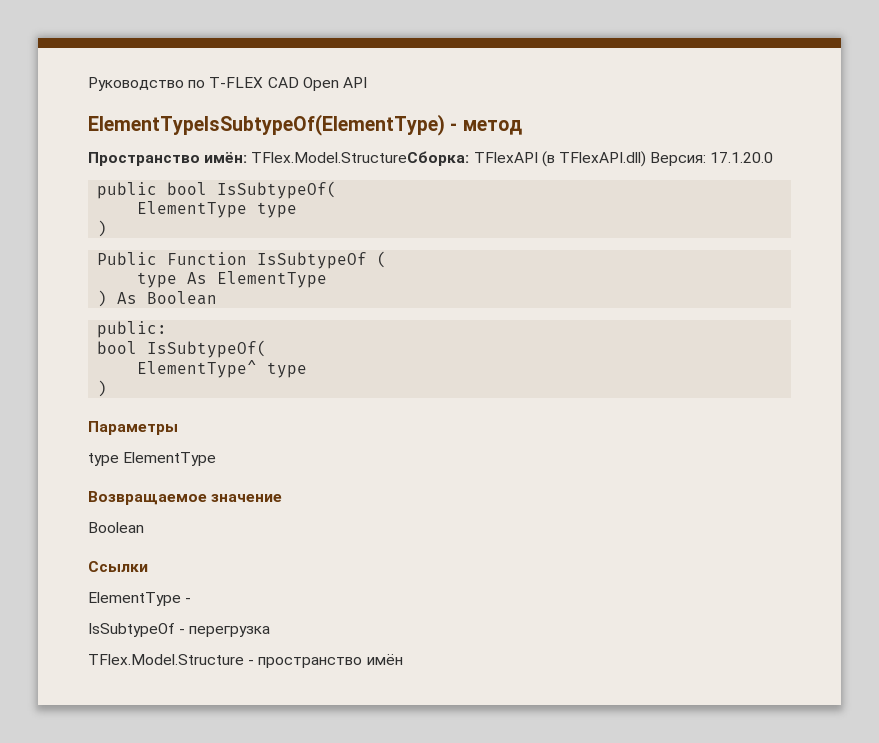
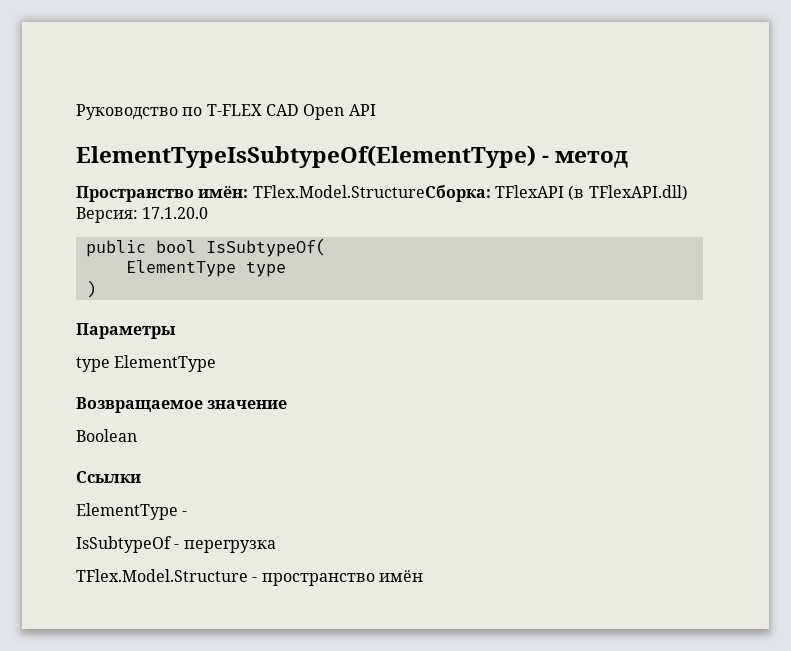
- Public Function IsSubtypeOf (
- type As ElementType
- ) As Boolean
- public:
- bool IsSubtypeOf(
- ElementType^ type
- )

